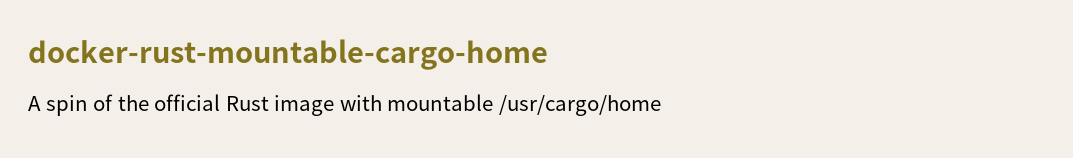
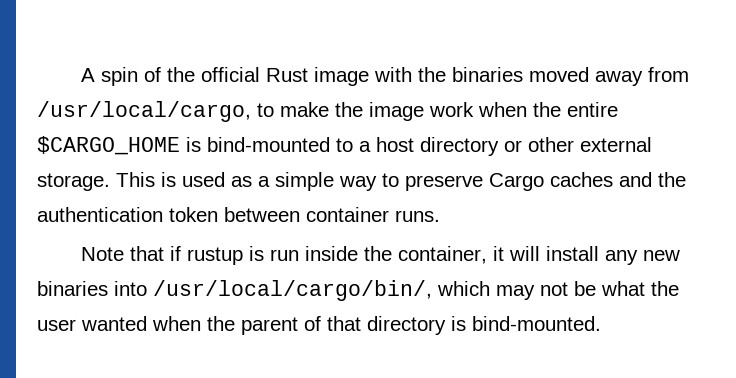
- docker-rust-mountable-cargo-home
- A spin of the official Rust image with mountable /usr/cargo/home
+ A spin of the official Rust image with the binaries moved away from /usr/local/cargo, to make the image work when the entire $CARGO_HOME is bind-mounted to a host directory or other external storage. This is used as a simple way to preserve Cargo caches and the authentication token between container runs.
+ Note that if rustup is run inside the container, it will install any new binaries into /usr/local/cargo/bin/, which may not be what the user wanted when the parent of that directory is bind-mounted.

